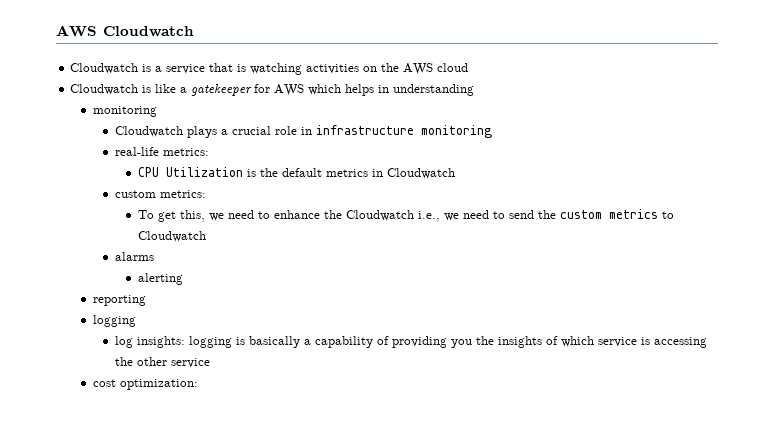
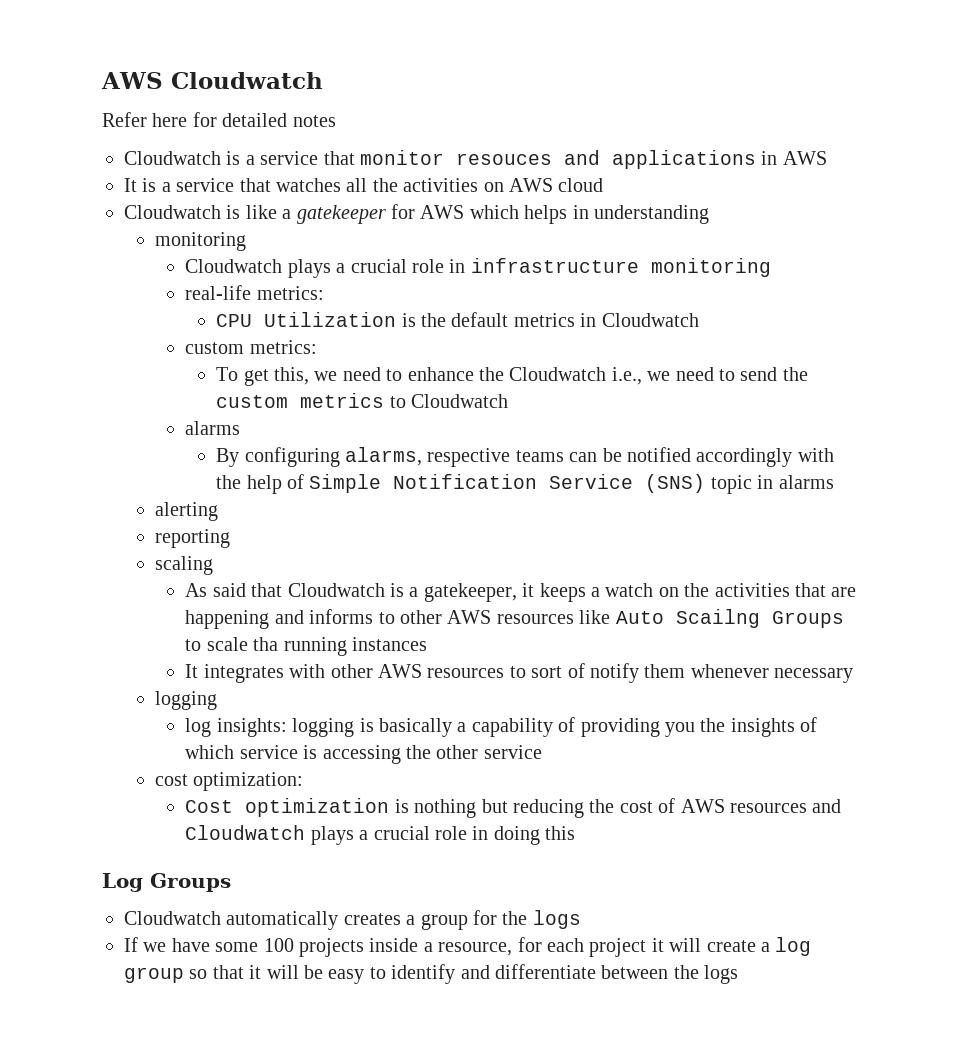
+ Refer here for detailed notes
- Cloudwatch is a service that is watching activities on the AWS cloud
+ Cloudwatch is a service that monitor resouces and applications in AWS
+ It is a service that watches all the activities on AWS cloud
+ By configuring alarms, respective teams can be notified accordingly with the help of Simple Notification Service (SNS) topic in alarms
  alerting
  reporting
+ scaling
+ As said that Cloudwatch is a gatekeeper, it keeps a watch on the activities that are happening and informs to other AWS resources like Auto Scailng Groups to scale tha running instances
+ It integrates with other AWS resources to sort of notify them whenever necessary
+ Cost optimization is nothing but reducing the cost of AWS resources and Cloudwatch plays a crucial role in doing this
+ Log Groups
+ Cloudwatch automatically creates a group for the logs
+ If we have some 100 projects inside a resource, for each project it will create a log group so that it will be easy to identify and differentiate between the logs

